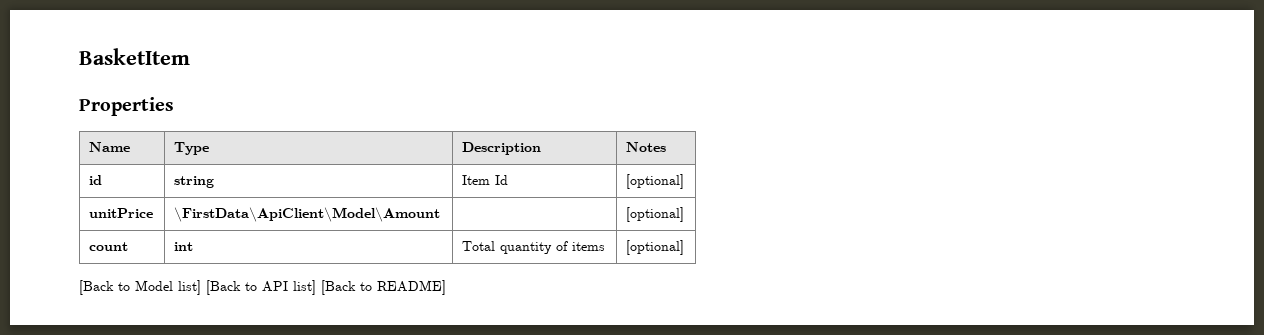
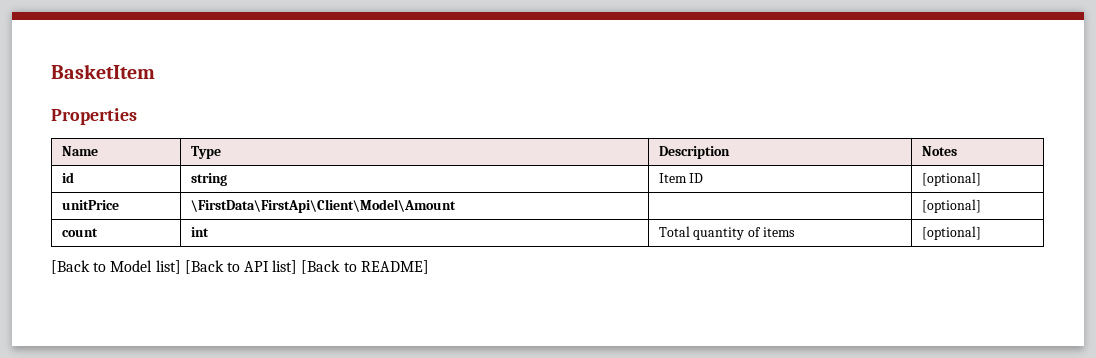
- id | string | Item Id | [optional]
+ id | string | Item ID | [optional]
- unitPrice | \FirstData\ApiClient\Model\Amount | | [optional]
+ unitPrice | \FirstData\FirstApi\Client\Model\Amount | | [optional]

